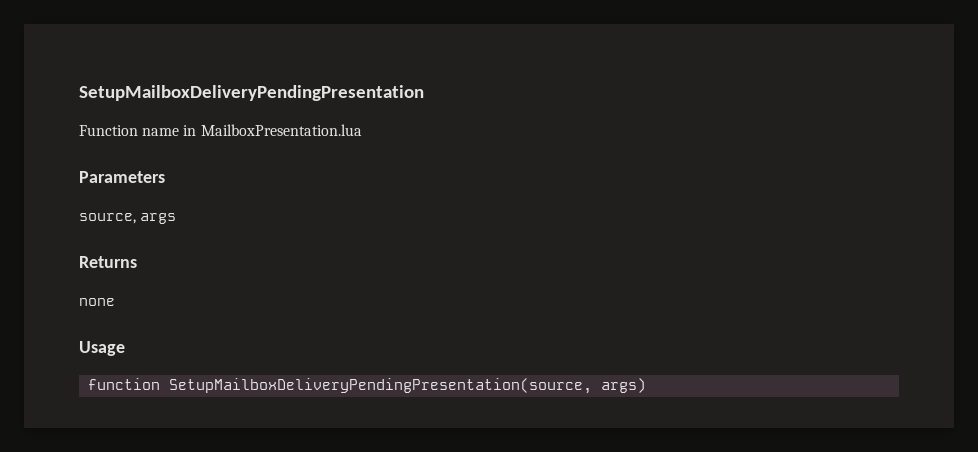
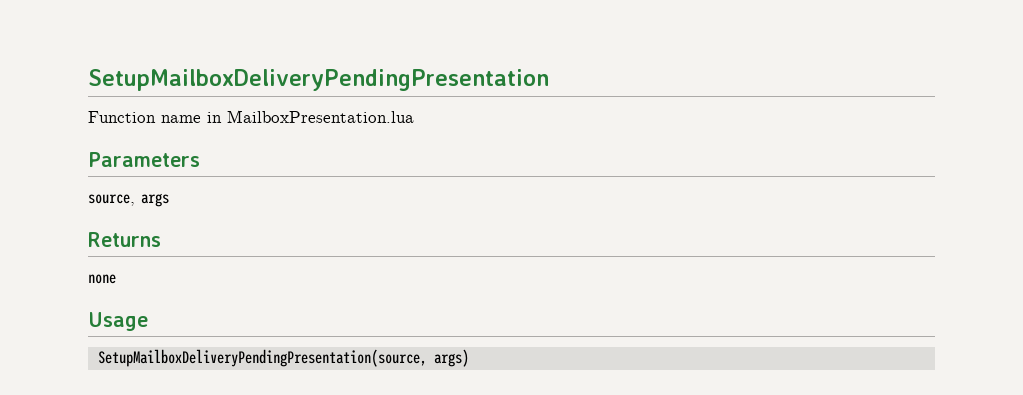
- function SetupMailboxDeliveryPendingPresentation(source, args)
+ SetupMailboxDeliveryPendingPresentation(source, args)

